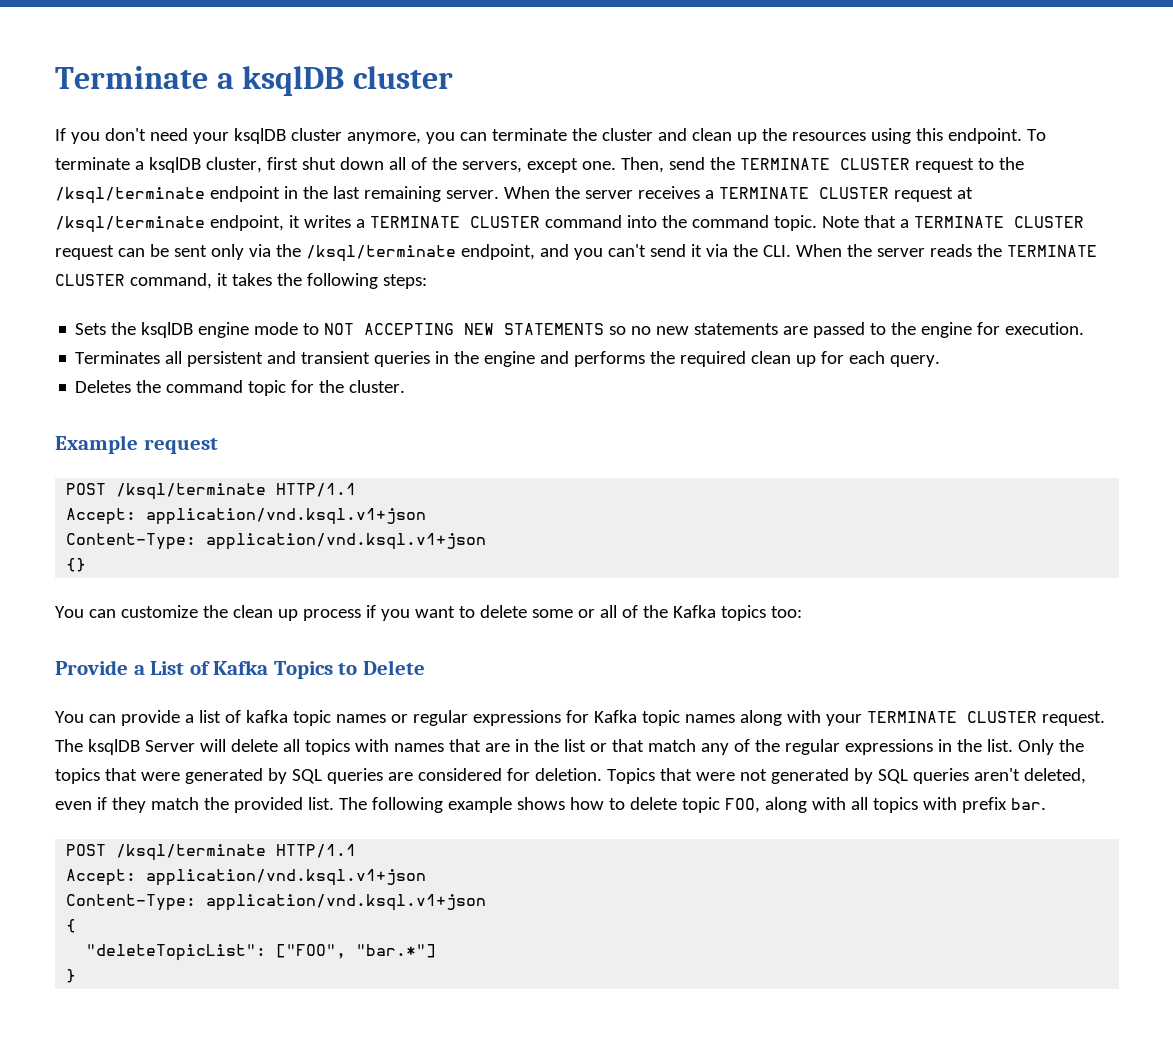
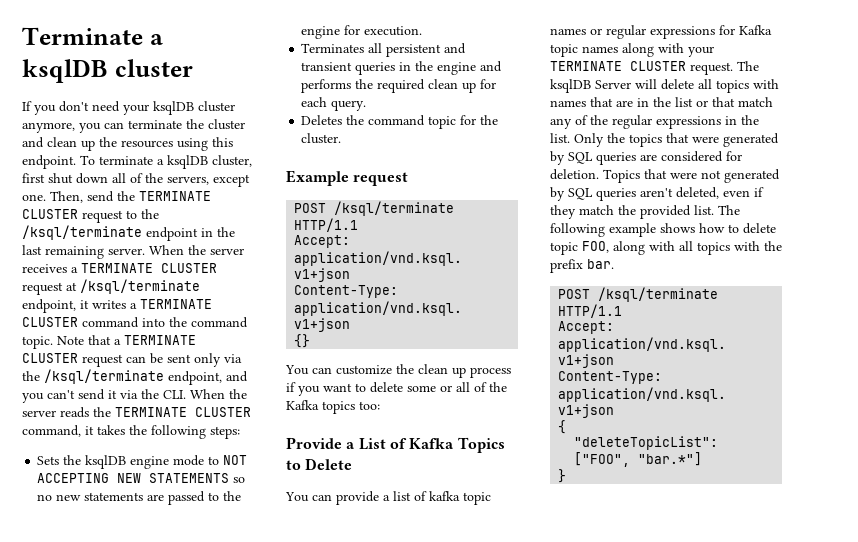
- The following example shows how to delete topic FOO, along with all topics with prefix bar.
+ The following example shows how to delete topic FOO, along with all topics with the prefix bar.

